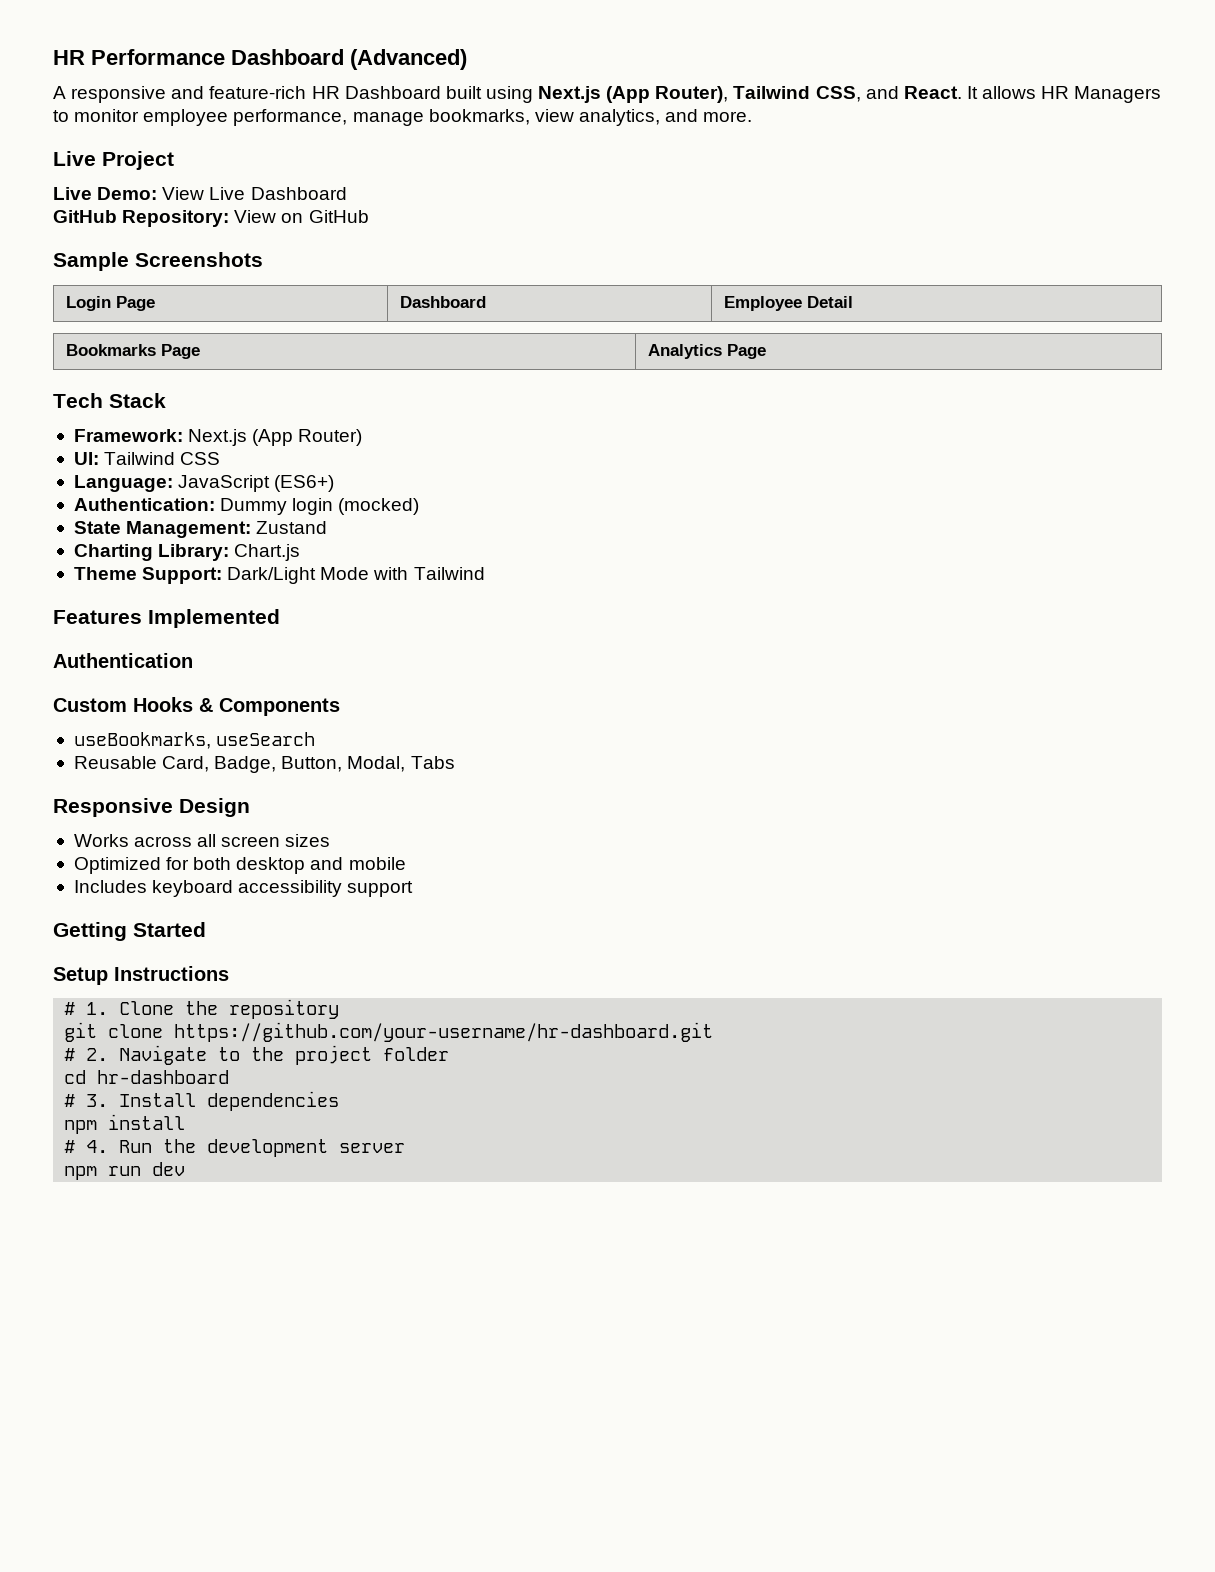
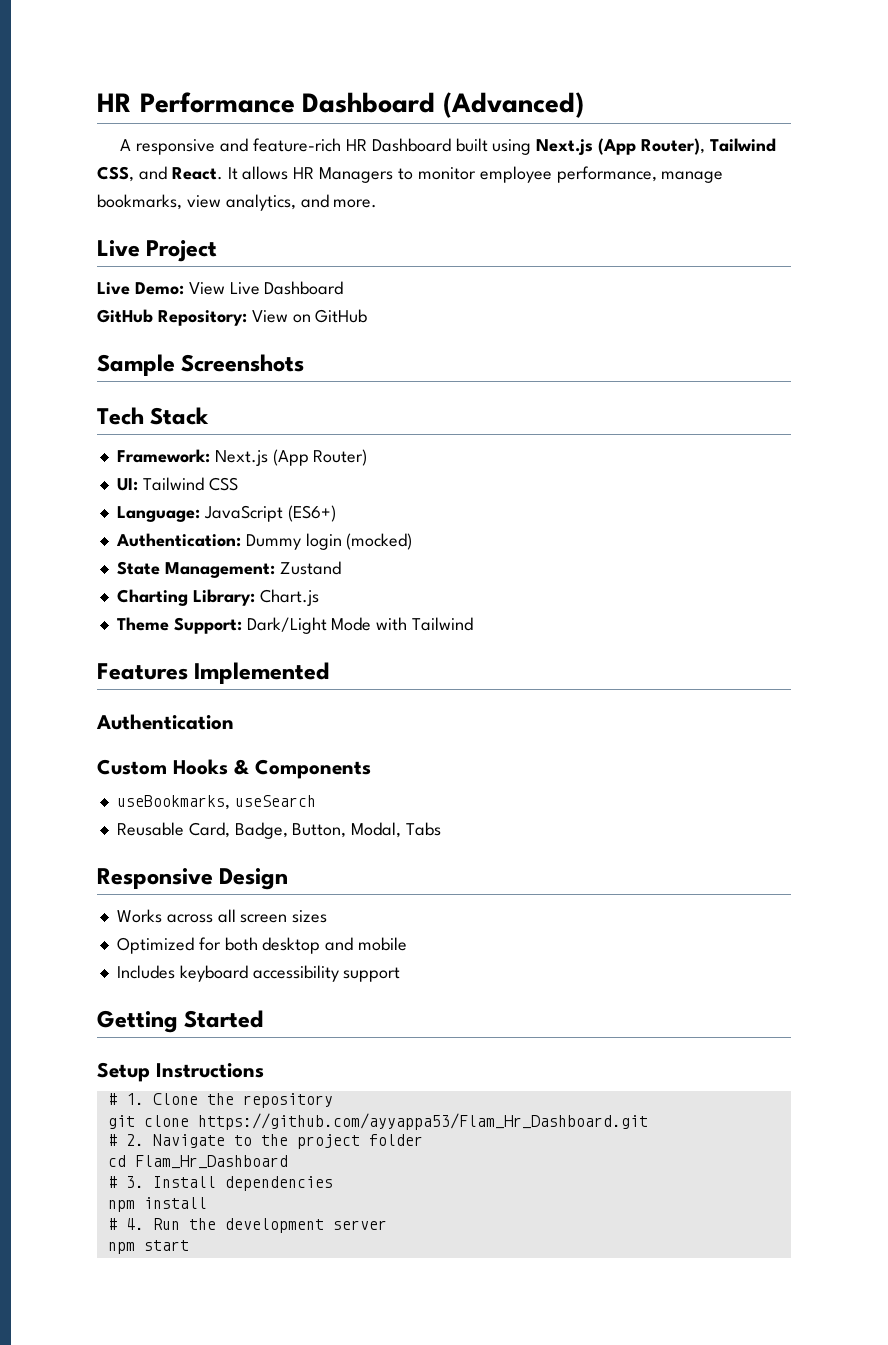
- Login Page | Dashboard | Employee Detail
- Bookmarks Page | Analytics Page
- git clone https://github.com/your-username/hr-dashboard.git
+ git clone https://github.com/ayyappa53/Flam_Hr_Dashboard.git
- cd hr-dashboard
+ cd Flam_Hr_Dashboard
- npm run dev
+ npm start

